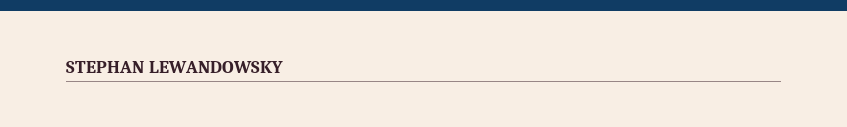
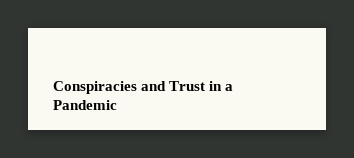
- STEPHAN LEWANDOWSKY
+ Conspiracies and Trust in a Pandemic

